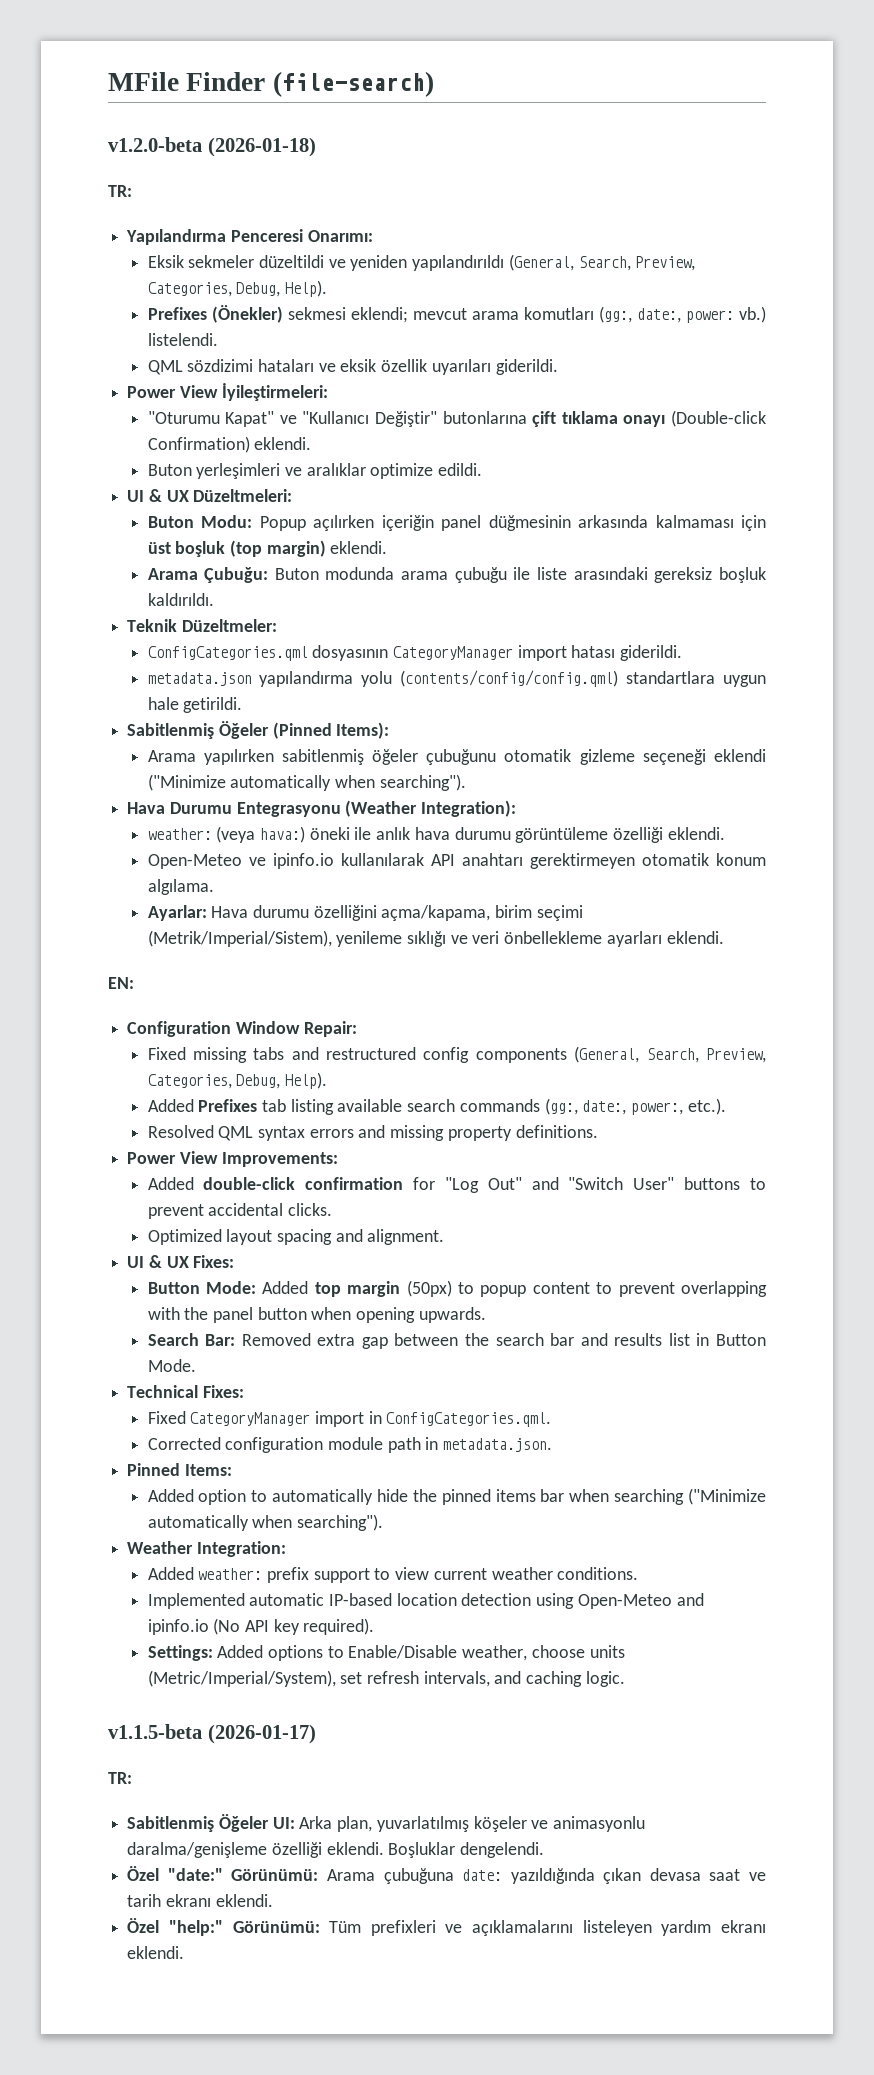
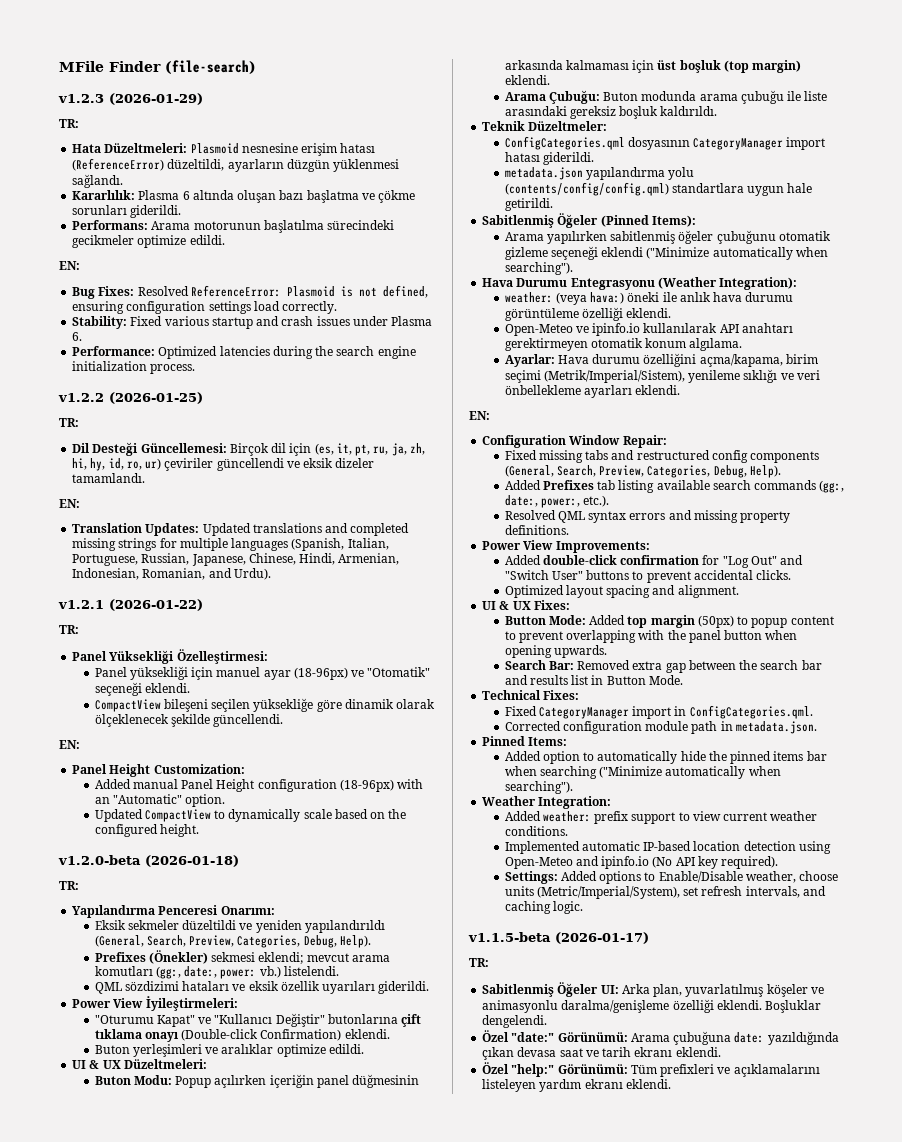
+ v1.2.3 (2026-01-29)
+ TR:
+ Hata Düzeltmeleri: Plasmoid nesnesine erişim hatası (ReferenceError) düzeltildi, ayarların düzgün yüklenmesi sağlandı.
+ Kararlılık: Plasma 6 altında oluşan bazı başlatma ve çökme sorunları giderildi.
+ Performans: Arama motorunun başlatılma sürecindeki gecikmeler optimize edildi.
+ EN:
+ Bug Fixes: Resolved ReferenceError: Plasmoid is not defined, ensuring configuration settings load correctly.
+ Stability: Fixed various startup and crash issues under Plasma 6.
+ Performance: Optimized latencies during the search engine initialization process.
+ v1.2.2 (2026-01-25)
+ TR:
+ Dil Desteği Güncellemesi: Birçok dil için (es, it, pt, ru, ja, zh, hi, hy, id, ro, ur) çeviriler güncellendi ve eksik dizeler tamamlandı.
+ EN:
+ Translation Updates: Updated translations and completed missing strings for multiple languages (Spanish, Italian, Portuguese, Russian, Japanese, Chinese, Hindi, Armenian, Indonesian, Romanian, and Urdu).
+ v1.2.1 (2026-01-22)
+ TR:
+ Panel Yüksekliği Özelleştirmesi:
+ Panel yüksekliği için manuel ayar (18-96px) ve "Otomatik" seçeneği eklendi.
+ CompactView bileşeni seçilen yüksekliğe göre dinamik olarak ölçeklenecek şekilde güncellendi.
+ EN:
+ Panel Height Customization:
+ Added manual Panel Height configuration (18-96px) with an "Automatic" option.
+ Updated CompactView to dynamically scale based on the configured height.

